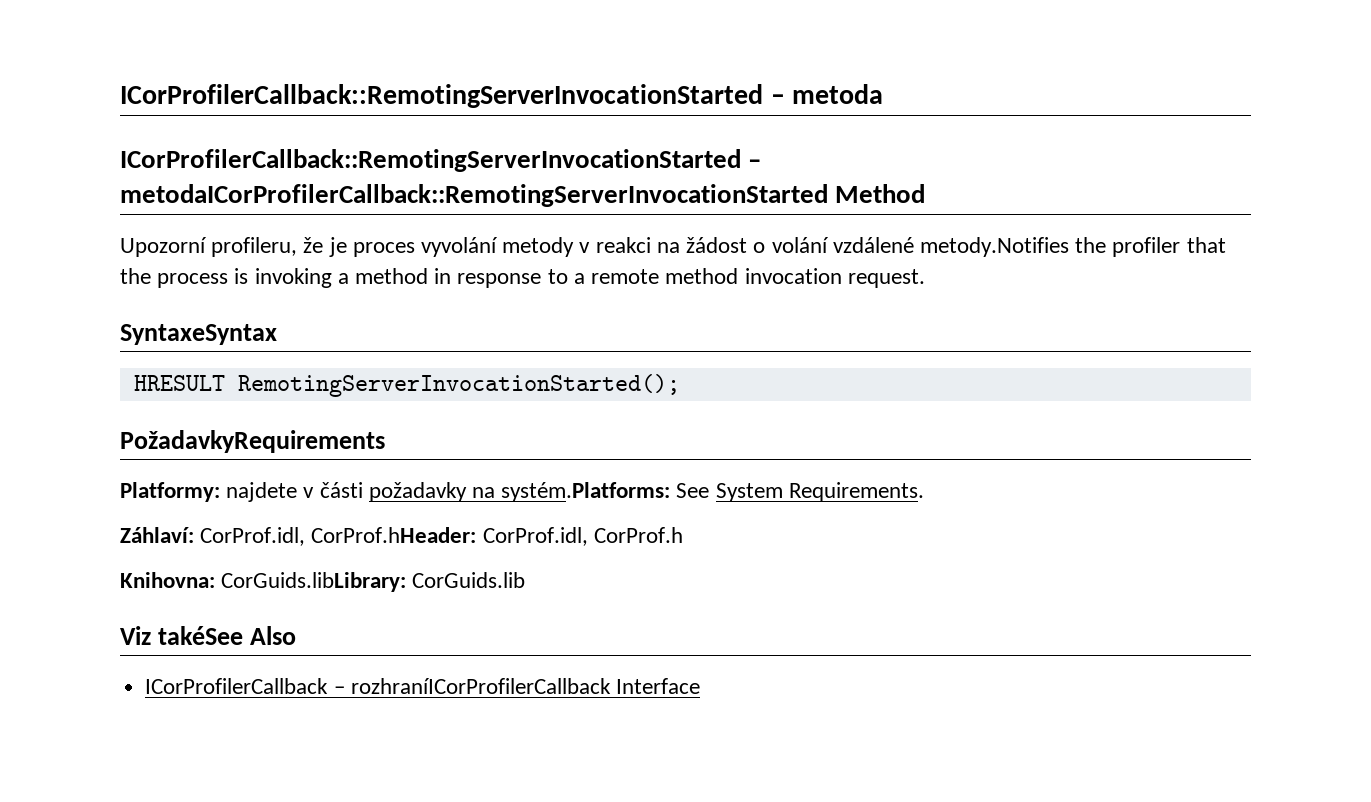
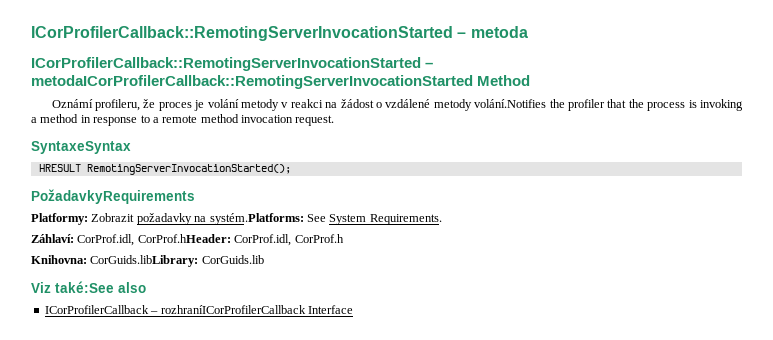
- Upozorní profileru, že je proces vyvolání metody v reakci na žádost o volání vzdálené metody.Notifies the profiler that the process is invoking a method in response to a remote method invocation request.
+ Oznámí profileru, že proces je volání metody v reakci na žádost o vzdálené metody volání.Notifies the profiler that the process is invoking a method in response to a remote method invocation request.
- Platformy: najdete v části požadavky na systém.Platforms: See System Requirements.
+ Platformy: Zobrazit požadavky na systém.Platforms: See System Requirements.
- Viz takéSee Also
+ Viz také:See also

